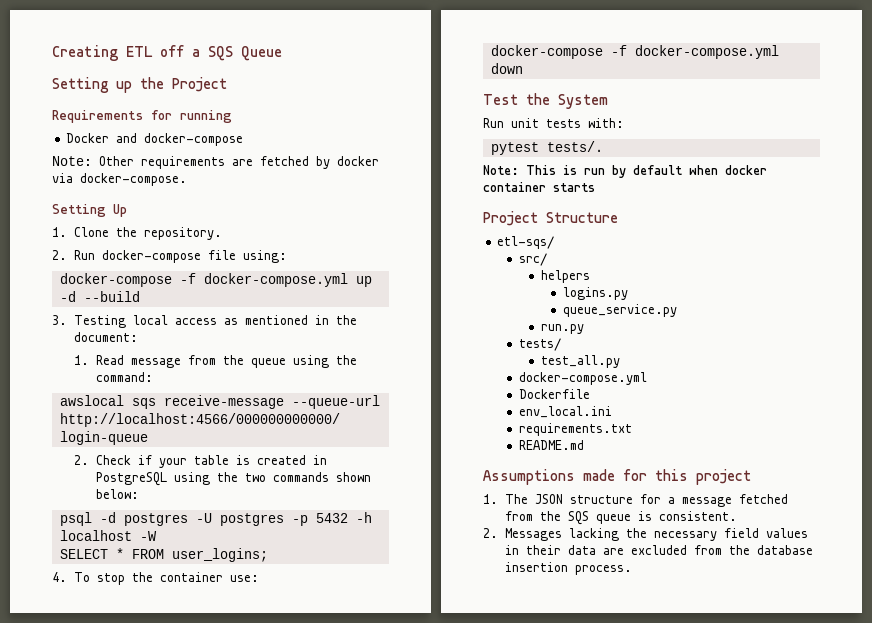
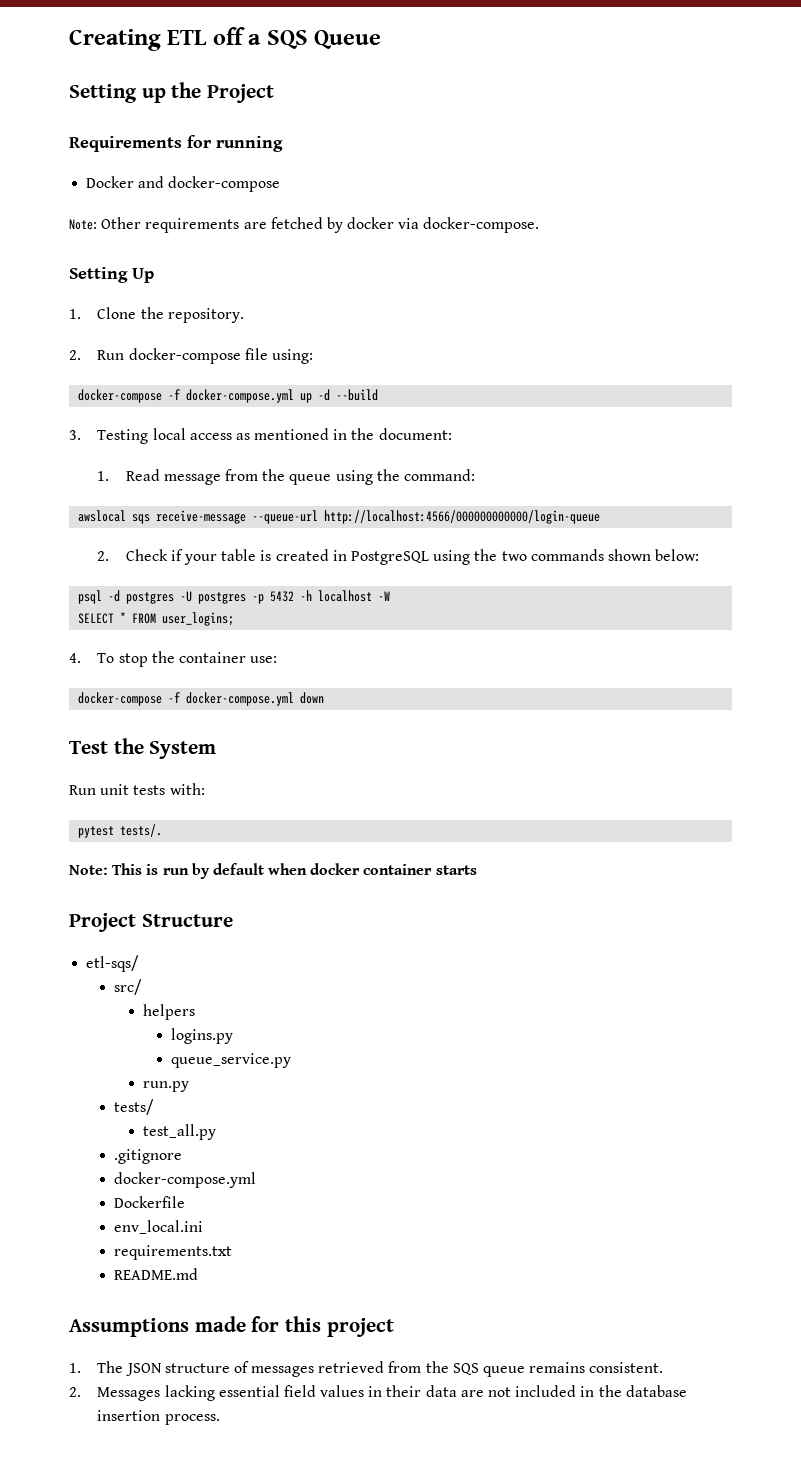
+ .gitignore
- 1. The JSON structure for a message fetched from the SQS queue is consistent.
+ 1. The JSON structure of messages retrieved from the SQS queue remains consistent.
- 2. Messages lacking the necessary field values in their data are excluded from the database insertion process.
+ 2. Messages lacking essential field values in their data are not included in the database insertion process.

